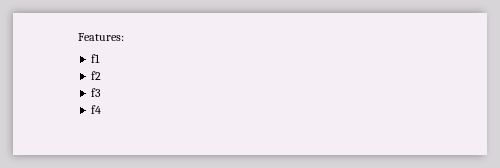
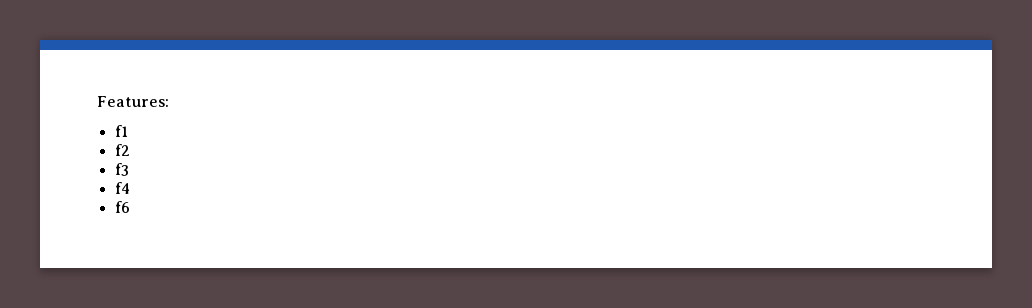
+ f6

